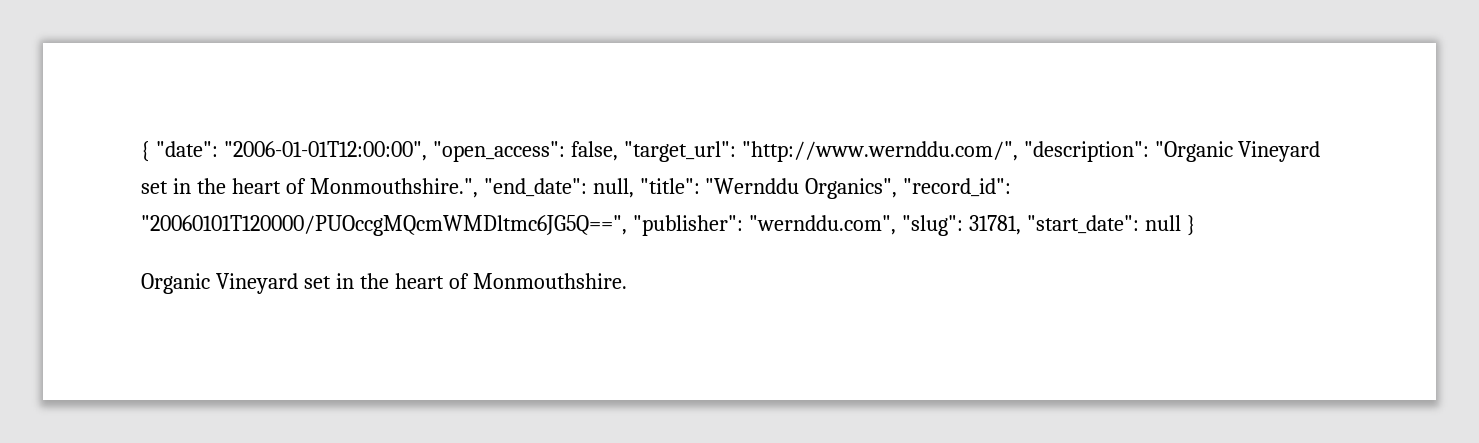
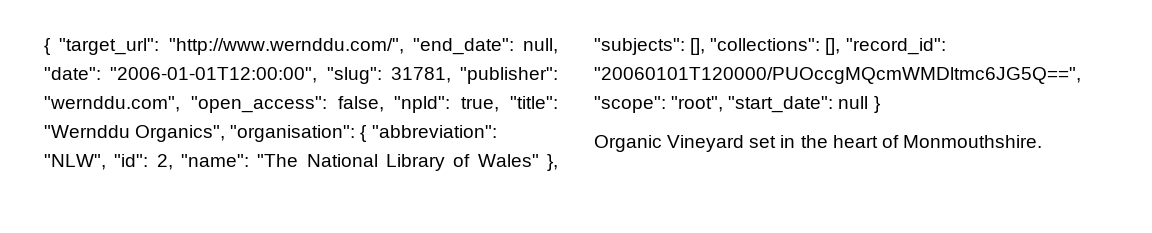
- { "date": "2006-01-01T12:00:00", "open_access": false, "target_url": "http://www.wernddu.com/", "description": "Organic Vineyard set in the heart of Monmouthshire.", "end_date": null, "title": "Wernddu Organics", "record_id": "20060101T120000/PUOccgMQcmWMDltmc6JG5Q==", "publisher": "wernddu.com", "slug": 31781, "start_date": null }
+ { "target_url": "http://www.wernddu.com/", "end_date": null, "date": "2006-01-01T12:00:00", "slug": 31781, "publisher": "wernddu.com", "open_access": false, "npld": true, "title": "Wernddu Organics", "organisation": { "abbreviation": "NLW", "id": 2, "name": "The National Library of Wales" }, "subjects": [], "collections": [], "record_id": "20060101T120000/PUOccgMQcmWMDltmc6JG5Q==", "scope": "root", "start_date": null }

